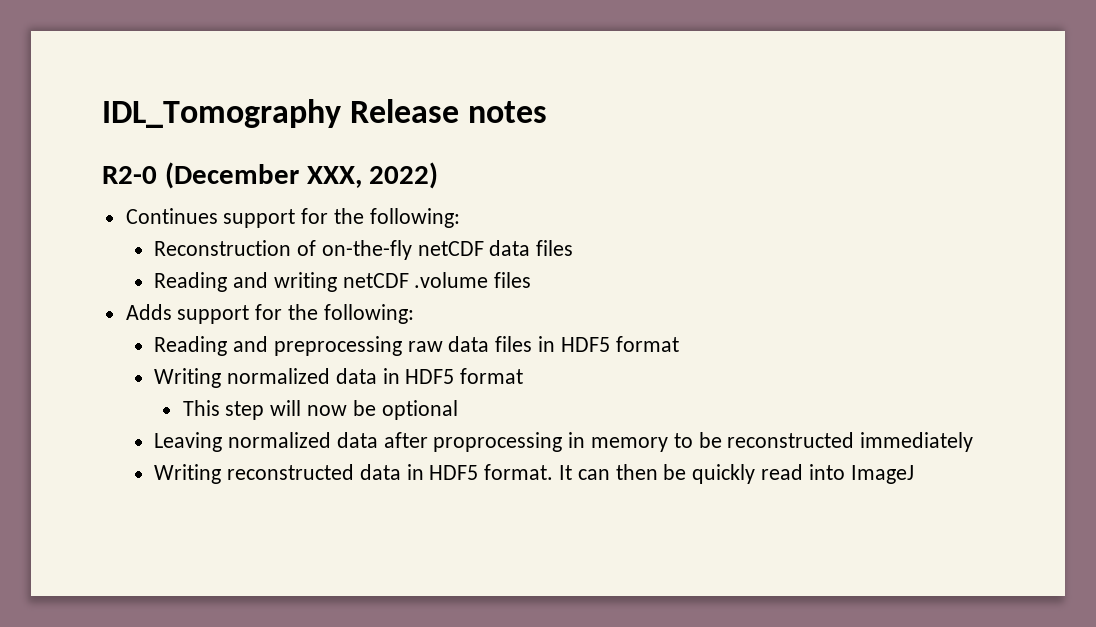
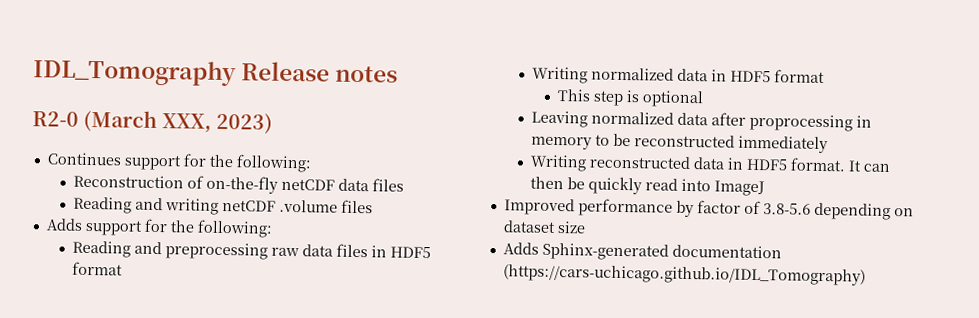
- R2-0 (December XXX, 2022)
+ R2-0 (March XXX, 2023)
- This step will now be optional
+ This step is optional
+ Improved performance by factor of 3.8-5.6 depending on dataset size
+ Adds Sphinx-generated documentation (https://cars-uchicago.github.io/IDL_Tomography)

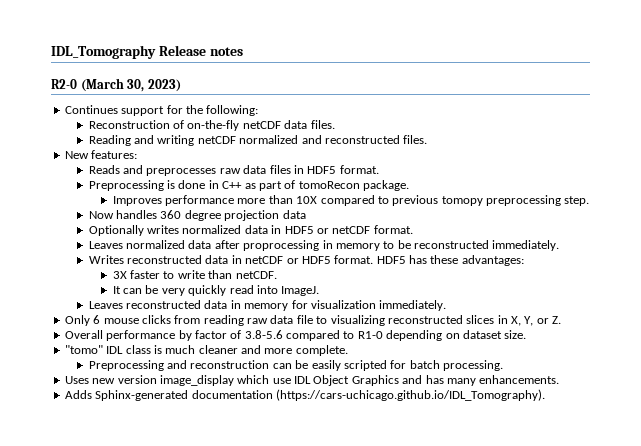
- R2-0 (March XXX, 2023)
+ R2-0 (March 30, 2023)
- Reconstruction of on-the-fly netCDF data files
+ Reconstruction of on-the-fly netCDF data files.
- Reading and writing netCDF .volume files
- Adds support for the following:
- Reading and preprocessing raw data files in HDF5 format
- Writing normalized data in HDF5 format
- This step is optional
- Leaving normalized data after proprocessing in memory to be reconstructed immediately
- Writing reconstructed data in HDF5 format. It can then be quickly read into ImageJ
- Improved performance by factor of 3.8-5.6 depending on dataset size
+ Reading and writing netCDF normalized and reconstructed files.
+ New features:
+ Reads and preprocesses raw data files in HDF5 format.
+ Preprocessing is done in C++ as part of tomoRecon package.
+ Improves performance more than 10X compared to previous tomopy preprocessing step.
+ Now handles 360 degree projection data
+ Optionally writes normalized data in HDF5 or netCDF format.
+ Leaves normalized data after proprocessing in memory to be reconstructed immediately.
+ Writes reconstructed data in netCDF or HDF5 format. HDF5 has these advantages:
+ 3X faster to write than netCDF.
+ It can be very quickly read into ImageJ.
+ Leaves reconstructed data in memory for visualization immediately.
+ Only 6 mouse clicks from reading raw data file to visualizing reconstructed slices in X, Y, or Z.
+ Overall performance by factor of 3.8-5.6 compared to R1-0 depending on dataset size.
+ "tomo" IDL class is much cleaner and more complete.
+ Preprocessing and reconstruction can be easily scripted for batch processing.
+ Uses new version image_display which use IDL Object Graphics and has many enhancements.
- Adds Sphinx-generated documentation (https://cars-uchicago.github.io/IDL_Tomography)
+ Adds Sphinx-generated documentation (https://cars-uchicago.github.io/IDL_Tomography).

